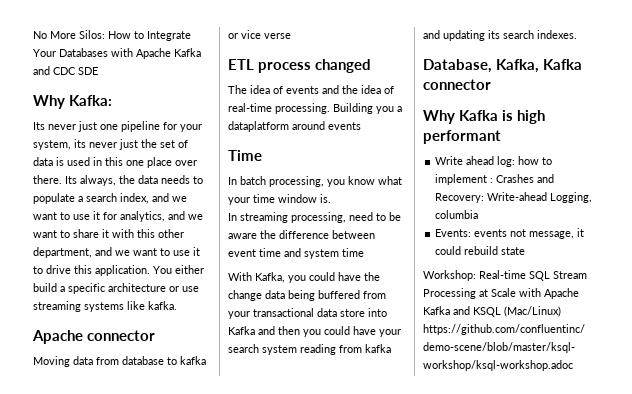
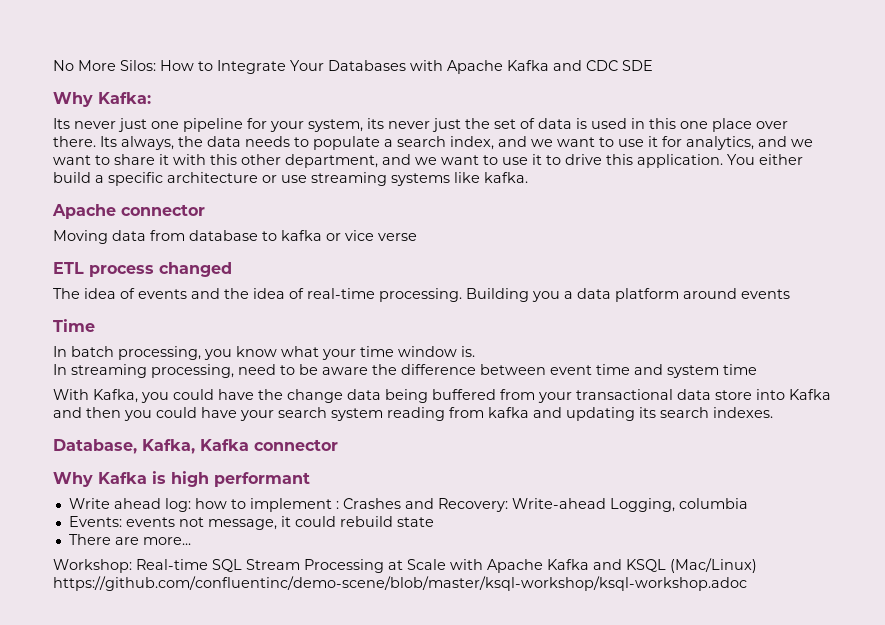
- Building you a dataplatform around events
+ Building you a data platform around events
+ There are more...

